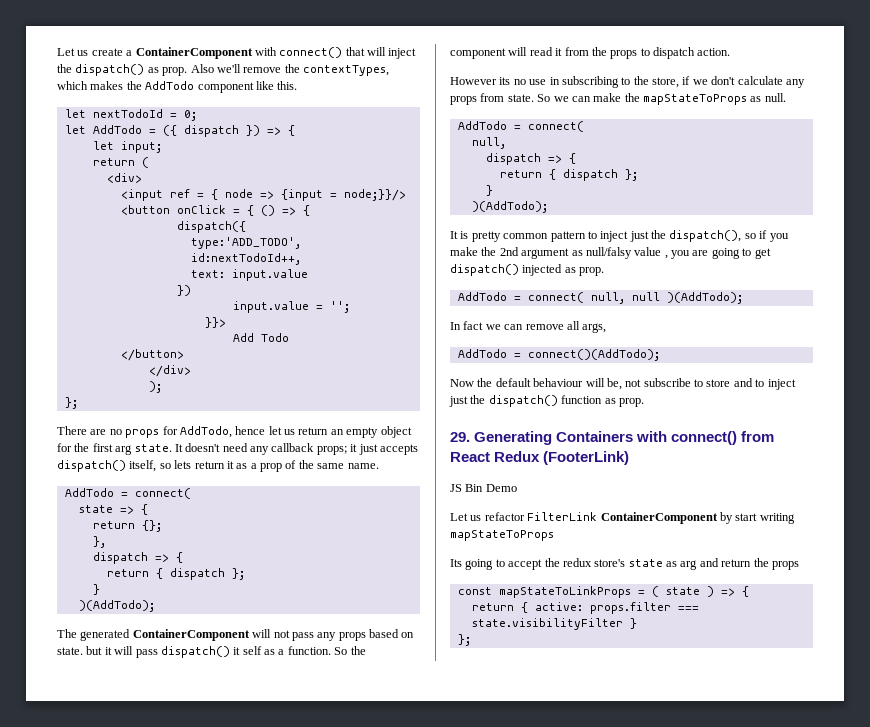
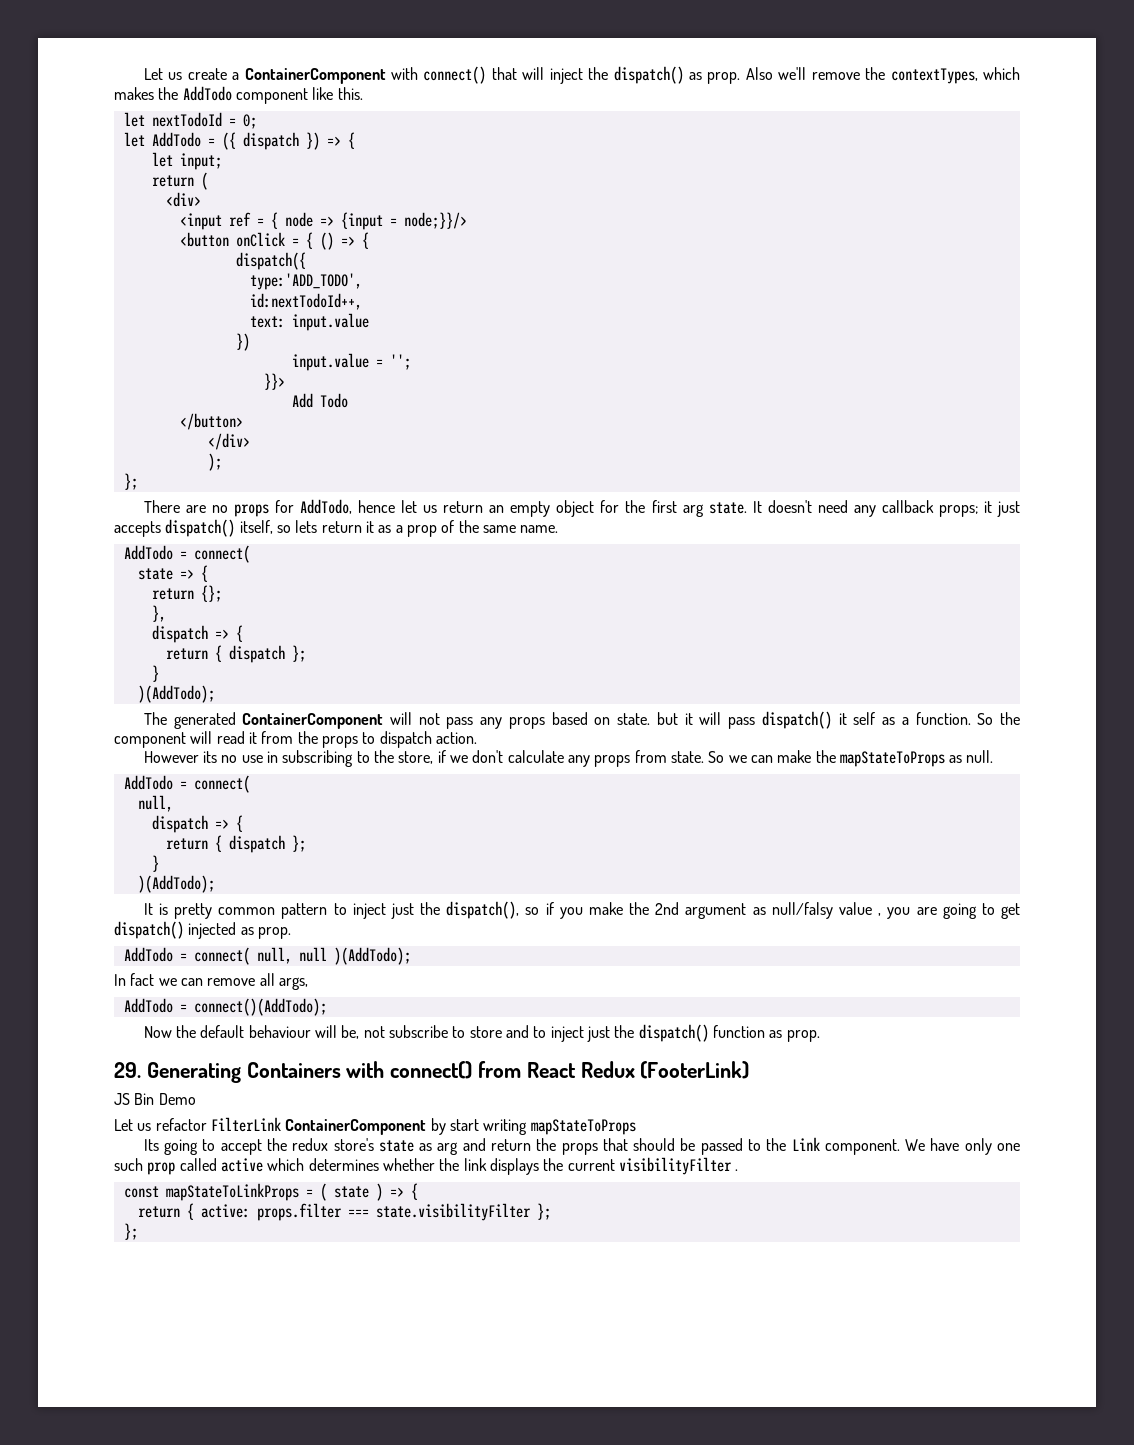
- Its going to accept the redux store's state as arg and return the props
+ Its going to accept the redux store's state as arg and return the props that should be passed to the Link component. We have only one such prop called active which determines whether the link displays the current visibilityFilter .
- return { active: props.filter === state.visibilityFilter }
+ return { active: props.filter === state.visibilityFilter };

